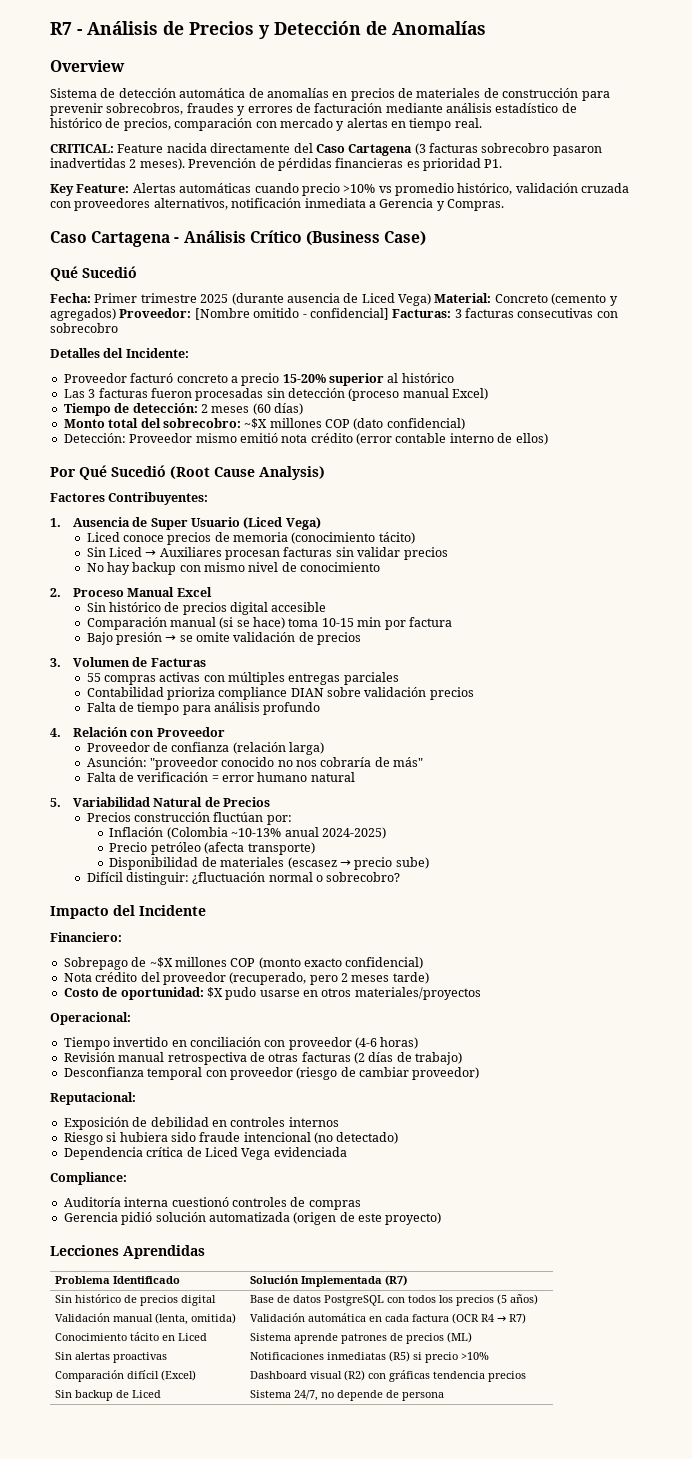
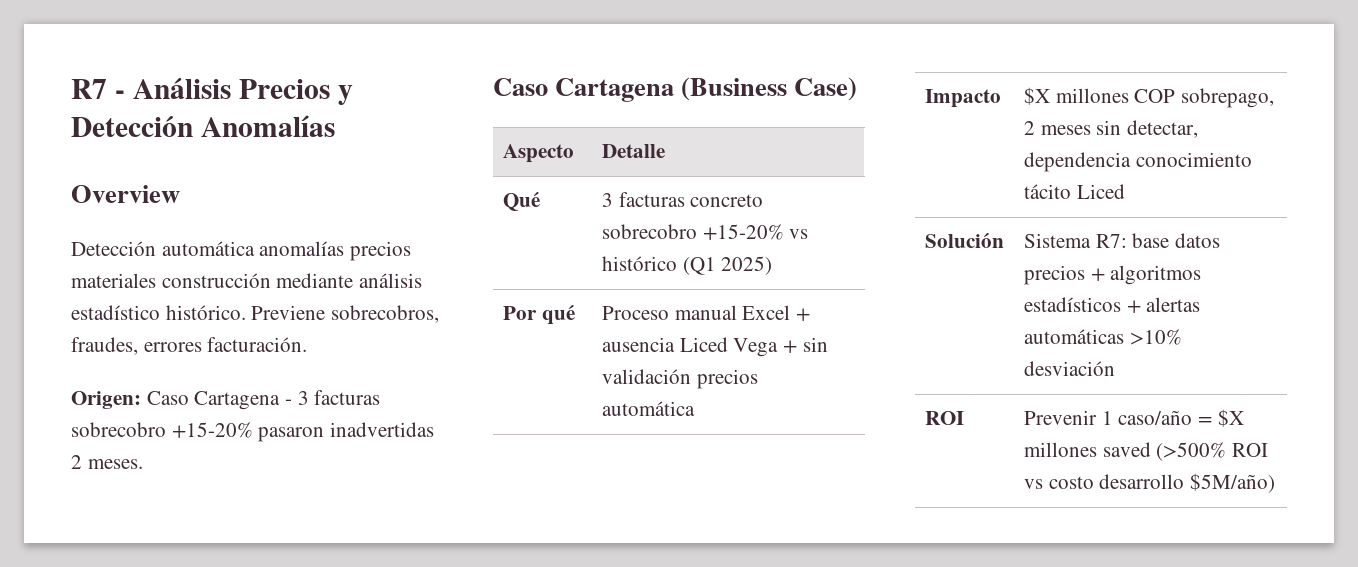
- R7 - Análisis de Precios y Detección de Anomalías
+ R7 - Análisis Precios y Detección Anomalías
- Sistema de detección automática de anomalías en precios de materiales de construcción para prevenir sobrecobros, fraudes y errores de facturación mediante análisis estadístico de histórico de precios, comparación con mercado y alertas en tiempo real.
- CRITICAL: Feature nacida directamente del Caso Cartagena (3 facturas sobrecobro pasaron inadvertidas 2 meses). Prevención de pérdidas financieras es prioridad P1.
- Key Feature: Alertas automáticas cuando precio >10% vs promedio histórico, validación cruzada con proveedores alternativos, notificación inmediata a Gerencia y Compras.
- Caso Cartagena - Análisis Crítico (Business Case)
- Qué Sucedió
- Fecha: Primer trimestre 2025 (durante ausencia de Liced Vega) Material: Concreto (cemento y agregados) Proveedor: [Nombre omitido - confidencial] Facturas: 3 facturas consecutivas con sobrecobro
- Detalles del Incidente:
- Proveedor facturó concreto a precio 15-20% superior al histórico
- Las 3 facturas fueron procesadas sin detección (proceso manual Excel)
- Tiempo de detección: 2 meses (60 días)
- Monto total del sobrecobro: ~$X millones COP (dato confidencial)
- Detección: Proveedor mismo emitió nota crédito (error contable interno de ellos)
- Por Qué Sucedió (Root Cause Analysis)
- Factores Contribuyentes:
- 1. Ausencia de Super Usuario (Liced Vega)
- Liced conoce precios de memoria (conocimiento tácito)
- Sin Liced → Auxiliares procesan facturas sin validar precios
- No hay backup con mismo nivel de conocimiento
- 2. Proceso Manual Excel
- Sin histórico de precios digital accesible
- Comparación manual (si se hace) toma 10-15 min por factura
- Bajo presión → se omite validación de precios
- 3. Volumen de Facturas
- 55 compras activas con múltiples entregas parciales
- Contabilidad prioriza compliance DIAN sobre validación precios
- Falta de tiempo para análisis profundo
- 4. Relación con Proveedor
- Proveedor de confianza (relación larga)
- Asunción: "proveedor conocido no nos cobraría de más"
- Falta de verificación = error humano natural
- 5. Variabilidad Natural de Precios
- Precios construcción fluctúan por:
- Inflación (Colombia ~10-13% anual 2024-2025)
- Precio petróleo (afecta transporte)
- Disponibilidad de materiales (escasez → precio sube)
- Difícil distinguir: ¿fluctuación normal o sobrecobro?
- Impacto del Incidente
- Financiero:
- Sobrepago de ~$X millones COP (monto exacto confidencial)
- Nota crédito del proveedor (recuperado, pero 2 meses tarde)
- Costo de oportunidad: $X pudo usarse en otros materiales/proyectos
- Operacional:
- Tiempo invertido en conciliación con proveedor (4-6 horas)
- Revisión manual retrospectiva de otras facturas (2 días de trabajo)
- Desconfianza temporal con proveedor (riesgo de cambiar proveedor)
- Reputacional:
- Exposición de debilidad en controles internos
- Riesgo si hubiera sido fraude intencional (no detectado)
- Dependencia crítica de Liced Vega evidenciada
- Compliance:
- Auditoría interna cuestionó controles de compras
- Gerencia pidió solución automatizada (origen de este proyecto)
- Lecciones Aprendidas
- Problema Identificado | Solución Implementada (R7)
- Sin histórico de precios digital | Base de datos PostgreSQL con todos los precios (5 años)
- Validación manual (lenta, omitida) | Validación automática en cada factura (OCR R4 → R7)
- Conocimiento tácito en Liced | Sistema aprende patrones de precios (ML)
- Sin alertas proactivas | Notificaciones inmediatas (R5) si precio >10%
- Comparación difícil (Excel) | Dashboard visual (R2) con gráficas tendencia precios
- Sin backup de Liced | Sistema 24/7, no depende de persona
+ Detección automática anomalías precios materiales construcción mediante análisis estadístico histórico. Previene sobrecobros, fraudes, errores facturación.
+ Origen: Caso Cartagena - 3 facturas sobrecobro +15-20% pasaron inadvertidas 2 meses.
+ Caso Cartagena (Business Case)
+ Aspecto | Detalle
+ Qué | 3 facturas concreto sobrecobro +15-20% vs histórico (Q1 2025)
+ Por qué | Proceso manual Excel + ausencia Liced Vega + sin validación precios automática
+ Impacto | $X millones COP sobrepago, 2 meses sin detectar, dependencia conocimiento tácito Liced
+ Solución | Sistema R7: base datos precios + algoritmos estadísticos + alertas automáticas >10% desviación
+ ROI | Prevenir 1 caso/año = $X millones saved (>500% ROI vs costo desarrollo $5M/año)

